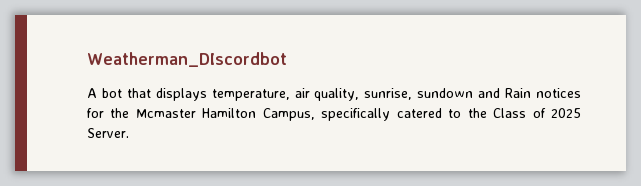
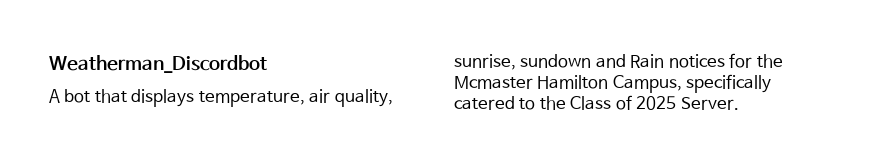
- Weatherman_DIscordbot
+ Weatherman_Discordbot

